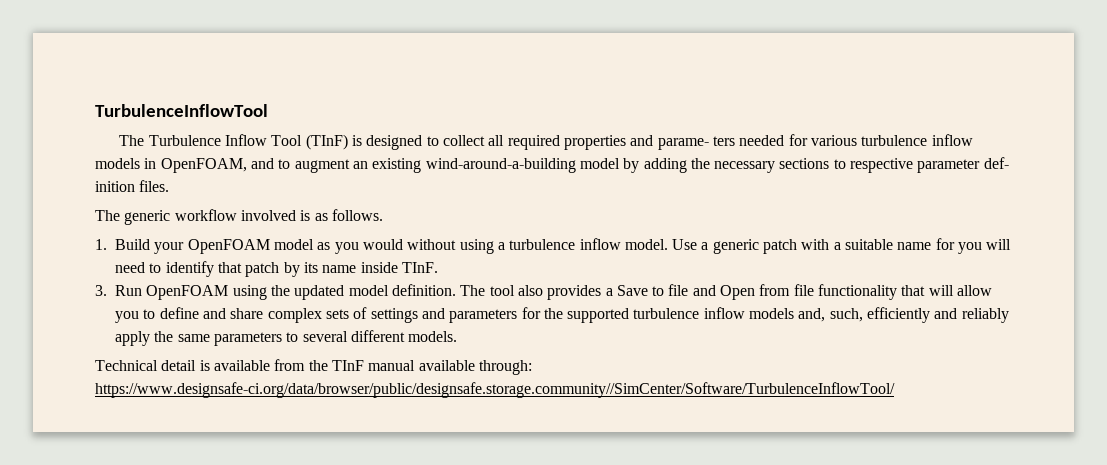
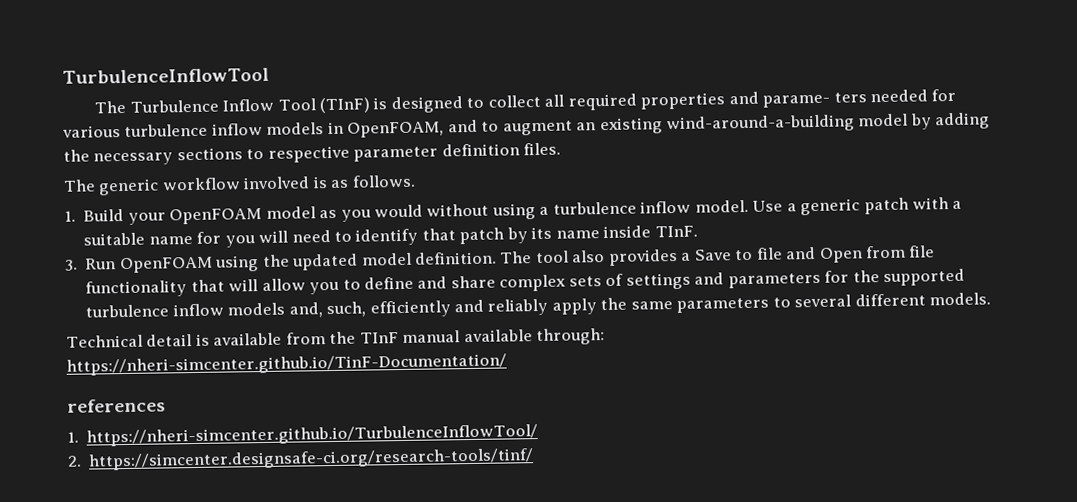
- The Turbulence Inflow Tool (TInF) is designed to collect all required properties and parame- ters needed for various turbulence inflow models in OpenFOAM, and to augment an existing wind-around-a-building model by adding the necessary sections to respective parameter def- inition files.
+ The Turbulence Inflow Tool (TInF) is designed to collect all required properties and parame- ters needed for various turbulence inflow models in OpenFOAM, and to augment an existing wind-around-a-building model by adding the necessary sections to respective parameter definition files.
- Technical detail is available from the TInF manual available through: https://www.designsafe-ci.org/data/browser/public/designsafe.storage.community//SimCenter/Software/TurbulenceInflowTool/
+ Technical detail is available from the TInF manual available through: https://nheri-simcenter.github.io/TinF-Documentation/
+ references
+ 1. https://nheri-simcenter.github.io/TurbulenceInflowTool/
+ 2. https://simcenter.designsafe-ci.org/research-tools/tinf/

